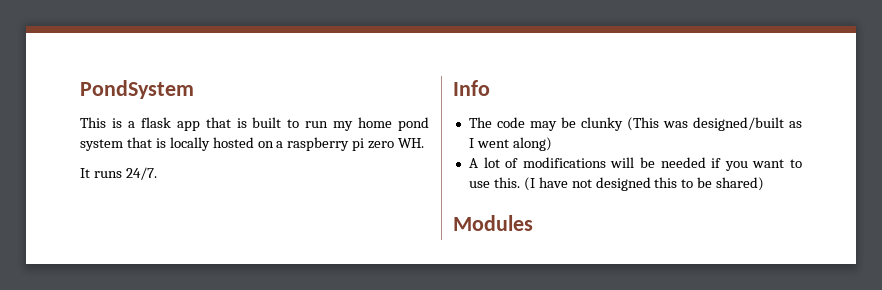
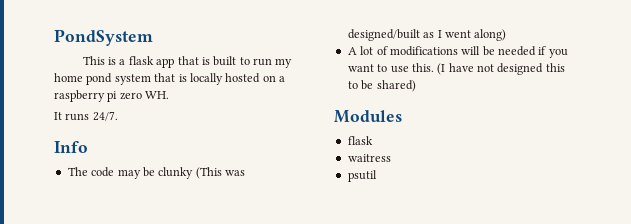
  Modules
+ flask
+ waitress
+ psutil

